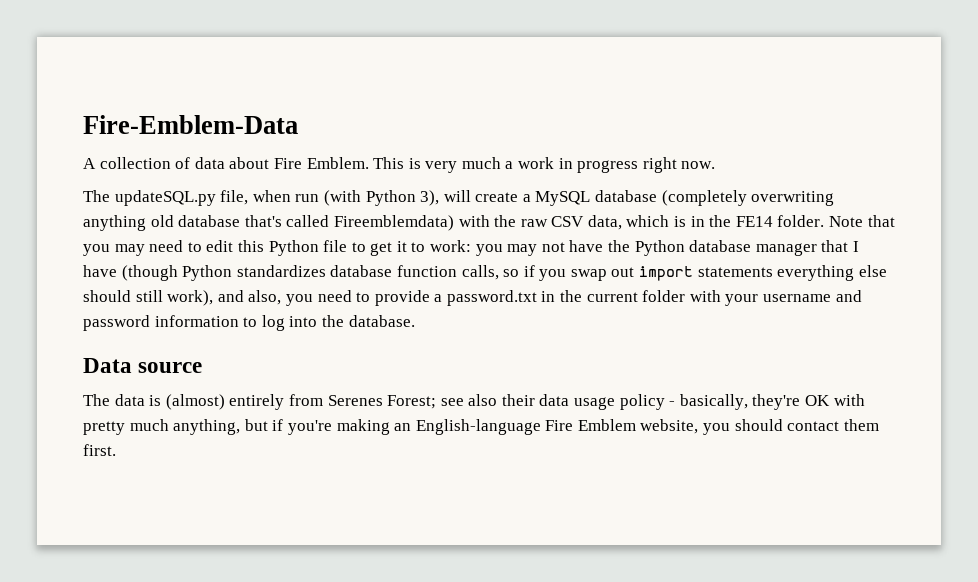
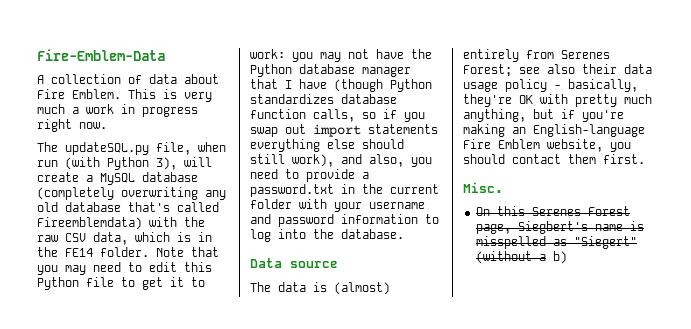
- The updateSQL.py file, when run (with Python 3), will create a MySQL database (completely overwriting anything old database that's called Fireemblemdata) with the raw CSV data, which is in the FE14 folder.
+ The updateSQL.py file, when run (with Python 3), will create a MySQL database (completely overwriting any old database that's called Fireemblemdata) with the raw CSV data, which is in the FE14 folder.
+ Misc.
+ On this Serenes Forest page, Siegbert's name is misspelled as "Siegert" (without a b)

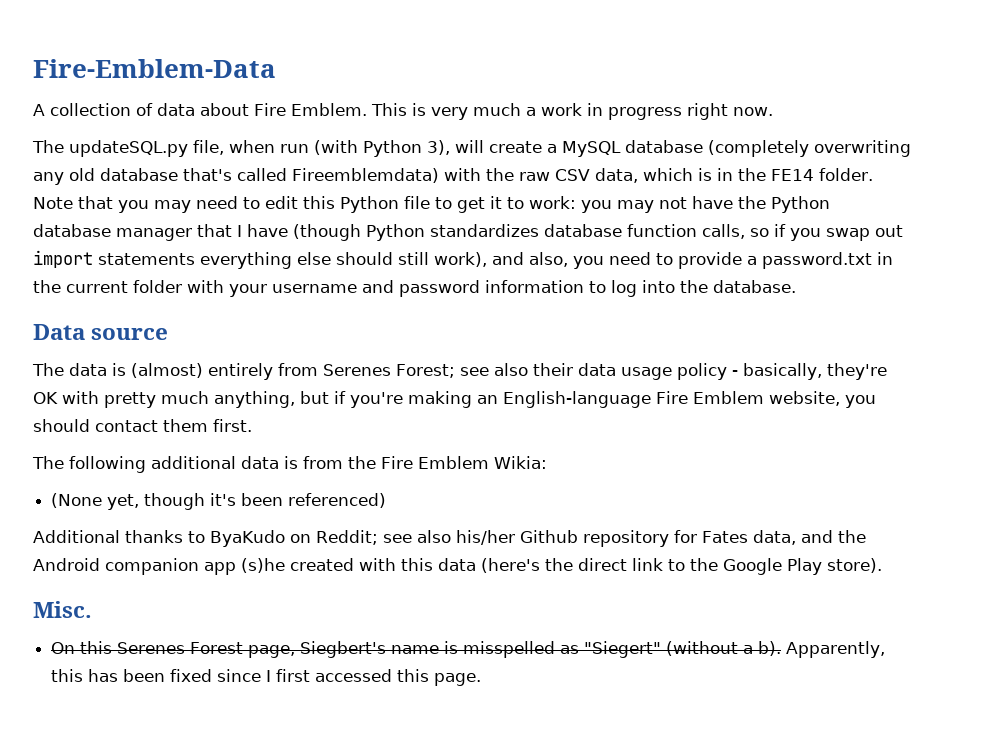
+ The following additional data is from the Fire Emblem Wikia:
+ (None yet, though it's been referenced)
+ Additional thanks to ByaKudo on Reddit; see also his/her Github repository for Fates data, and the Android companion app (s)he created with this data (here's the direct link to the Google Play store).
- On this Serenes Forest page, Siegbert's name is misspelled as "Siegert" (without a b)
+ On this Serenes Forest page, Siegbert's name is misspelled as "Siegert" (without a b). Apparently, this has been fixed since I first accessed this page.

